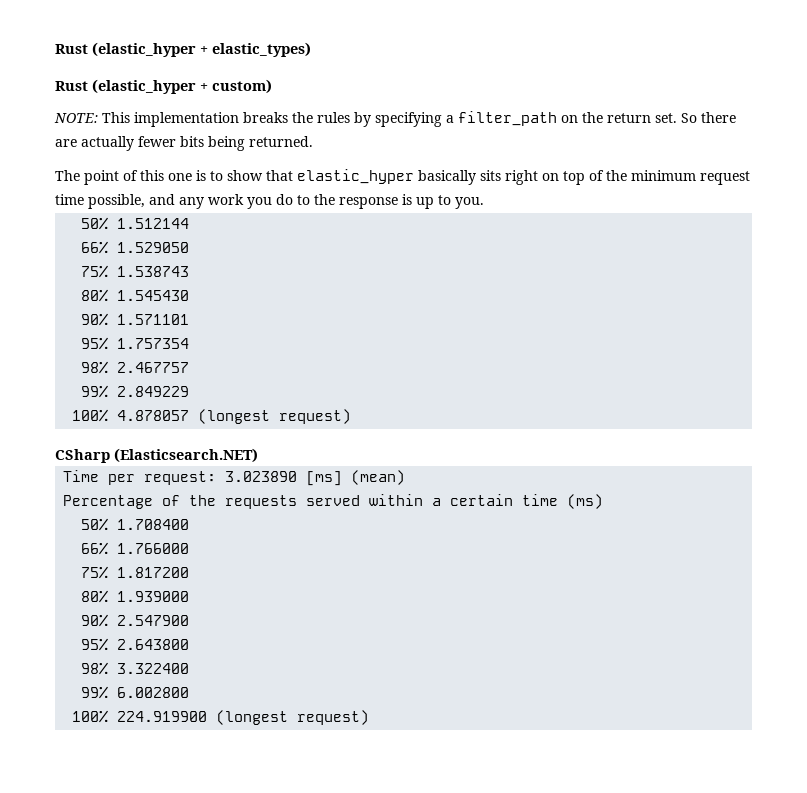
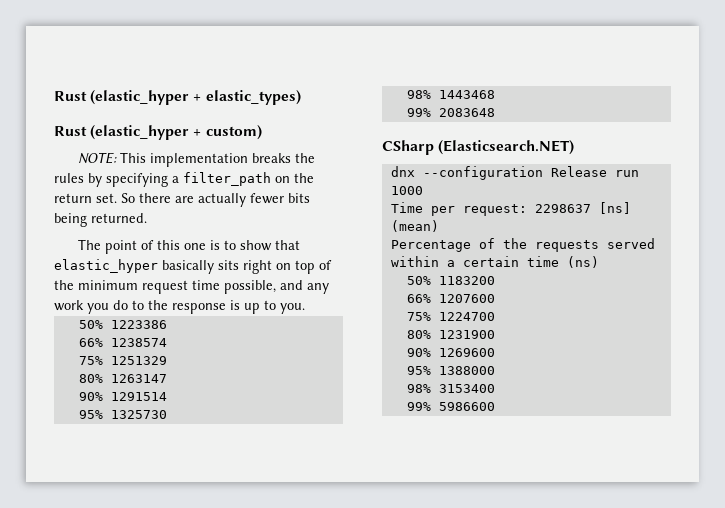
- 50% 1.512144
- 66% 1.529050
- 75% 1.538743
- 80% 1.545430
- 90% 1.571101
- 95% 1.757354
- 98% 2.467757
- 99% 2.849229
- 100% 4.878057 (longest request)
+ 50% 1223386
+ 66% 1238574
+ 75% 1251329
+ 80% 1263147
+ 90% 1291514
+ 95% 1325730
+ 98% 1443468
+ 99% 2083648
  CSharp (Elasticsearch.NET)
+ dnx --configuration Release run 1000
- Time per request: 3.023890 [ms] (mean)
+ Time per request: 2298637 [ns] (mean)
- Percentage of the requests served within a certain time (ms)
- 50% 1.708400
- 66% 1.766000
- 75% 1.817200
- 80% 1.939000
- 90% 2.547900
- 95% 2.643800
- 98% 3.322400
- 99% 6.002800
- 100% 224.919900 (longest request)
+ Percentage of the requests served within a certain time (ns)
+ 50% 1183200
+ 66% 1207600
+ 75% 1224700
+ 80% 1231900
+ 90% 1269600
+ 95% 1388000
+ 98% 3153400
+ 99% 5986600

